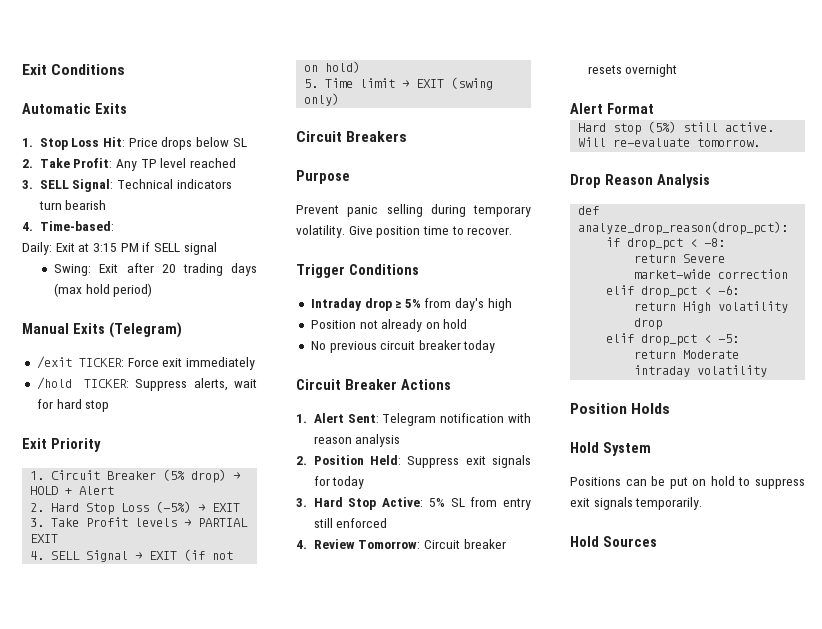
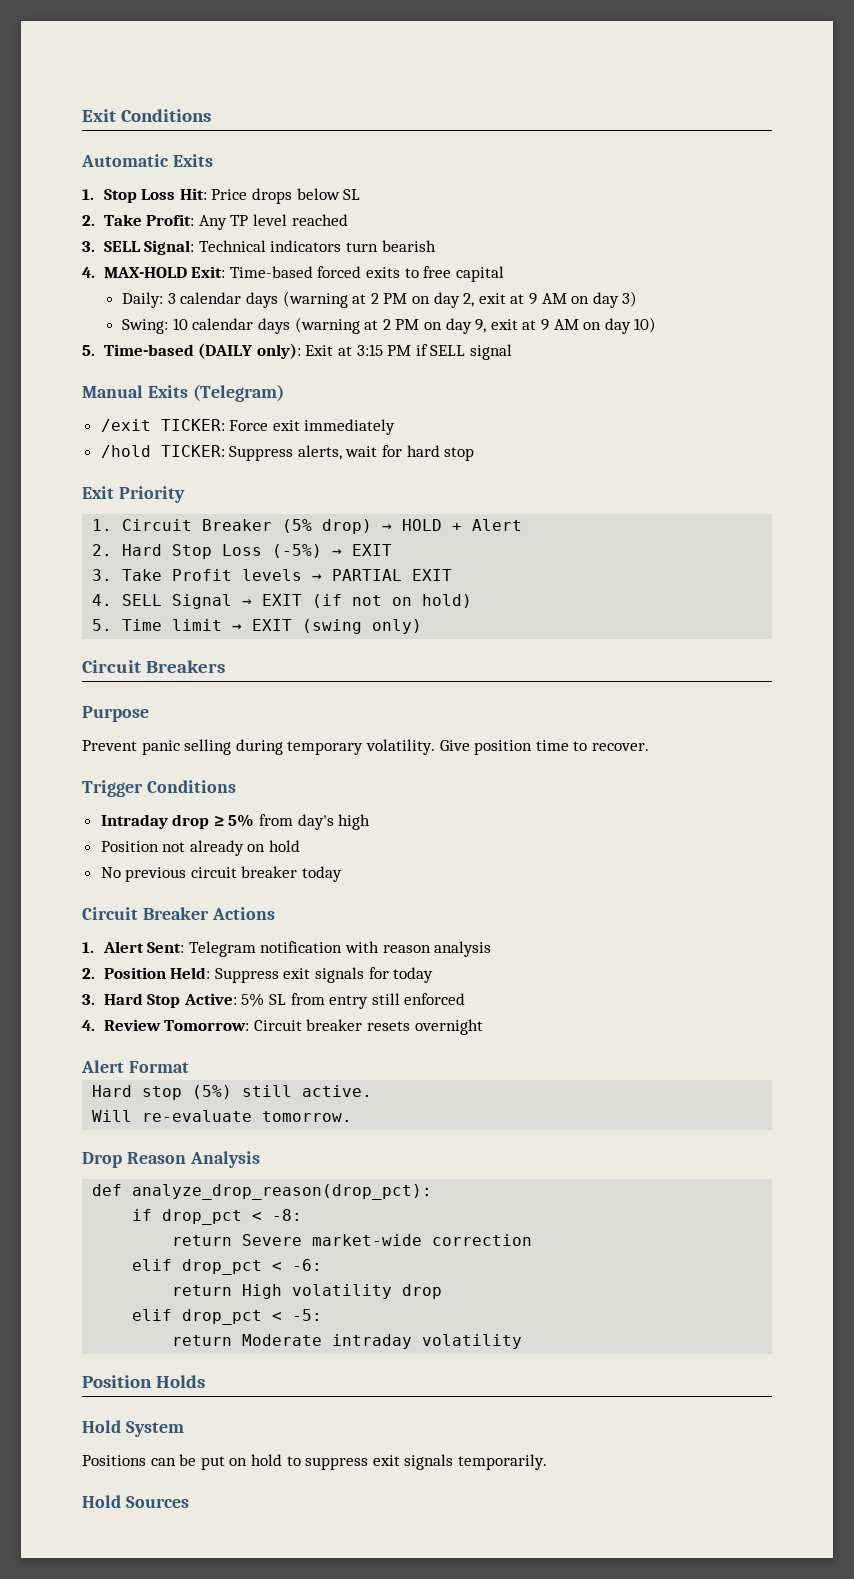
- 4. Time-based:
- Daily: Exit at 3:15 PM if SELL signal
+ 4. MAX-HOLD Exit: Time-based forced exits to free capital
+ Daily: 3 calendar days (warning at 2 PM on day 2, exit at 9 AM on day 3)
+ Swing: 10 calendar days (warning at 2 PM on day 9, exit at 9 AM on day 10)
+ 5. Time-based (DAILY only): Exit at 3:15 PM if SELL signal
- Swing: Exit after 20 trading days (max hold period)

